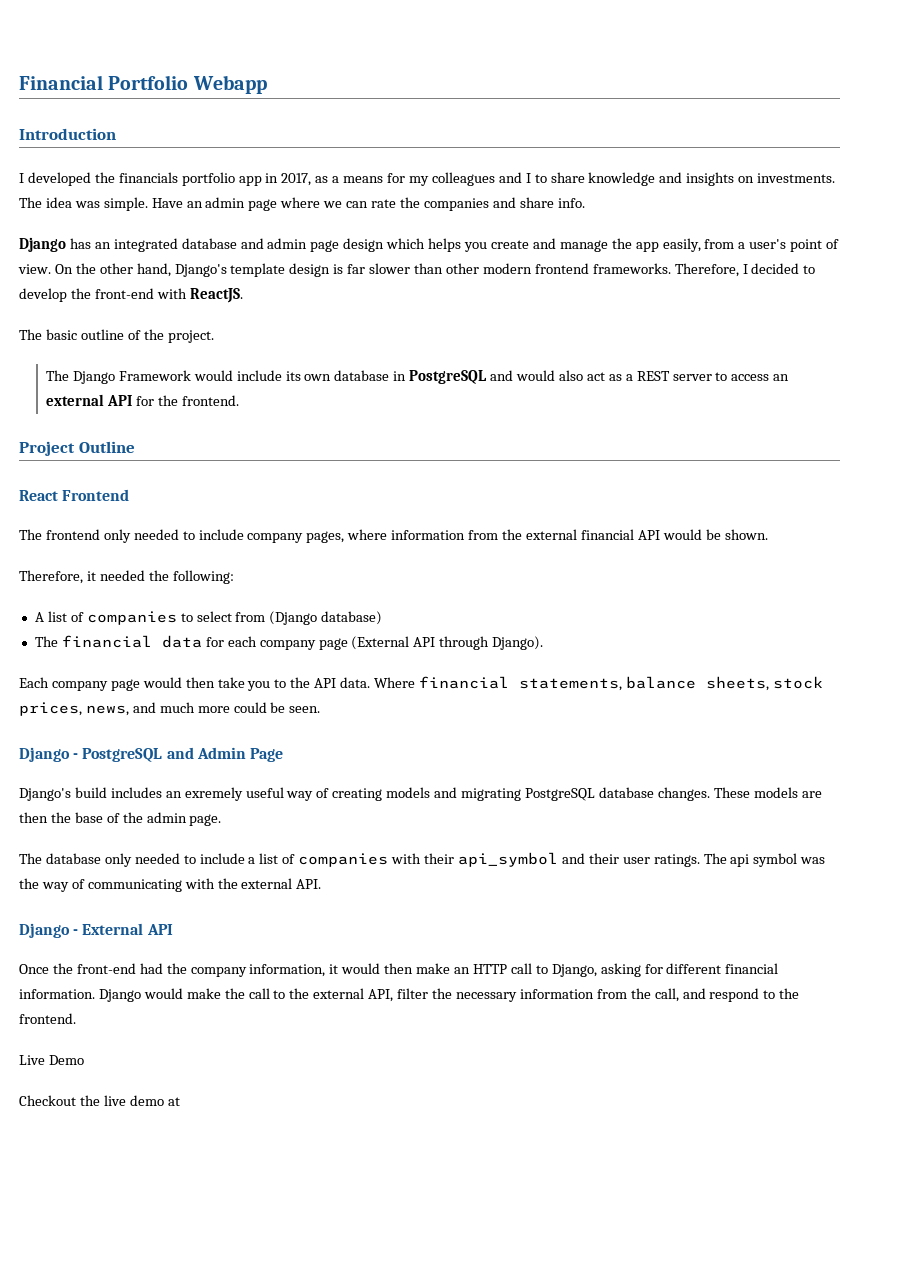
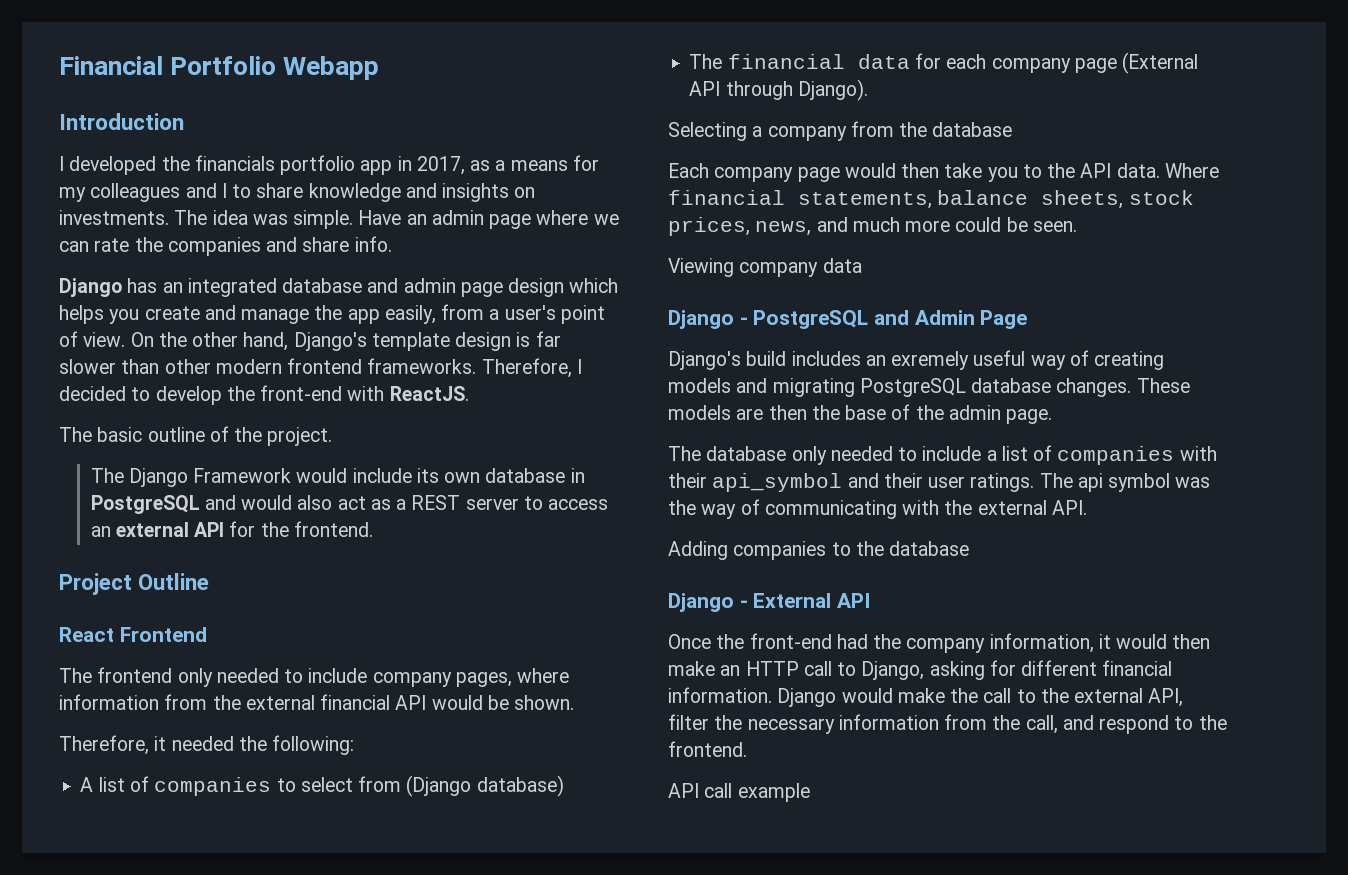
+ Selecting a company from the database
+ Viewing company data
+ Adding companies to the database
- Live Demo
- Checkout the live demo at
+ API call example

